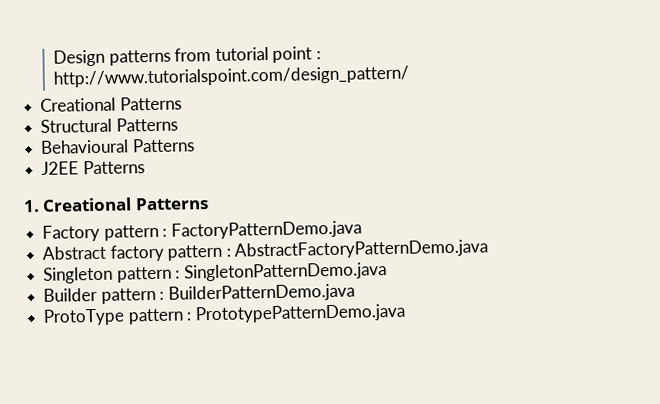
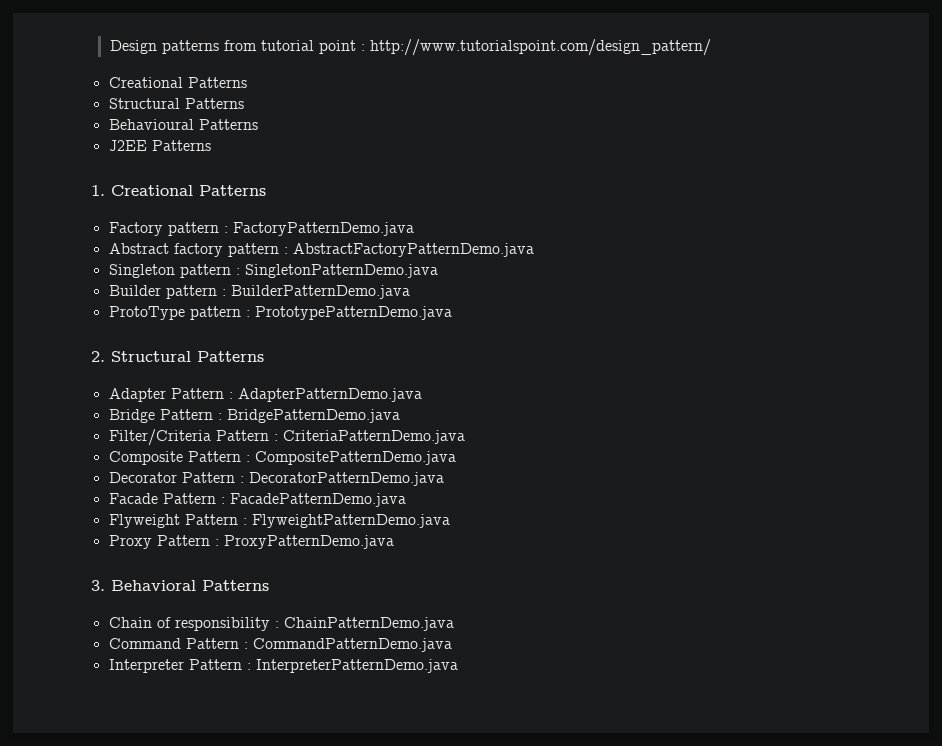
+ 2. Structural Patterns
+ Adapter Pattern : AdapterPatternDemo.java
+ Bridge Pattern : BridgePatternDemo.java
+ Filter/Criteria Pattern : CriteriaPatternDemo.java
+ Composite Pattern : CompositePatternDemo.java
+ Decorator Pattern : DecoratorPatternDemo.java
+ Facade Pattern : FacadePatternDemo.java
+ Flyweight Pattern : FlyweightPatternDemo.java
+ Proxy Pattern : ProxyPatternDemo.java
+ 3. Behavioral Patterns
+ Chain of responsibility : ChainPatternDemo.java
+ Command Pattern : CommandPatternDemo.java
+ Interpreter Pattern : InterpreterPatternDemo.java

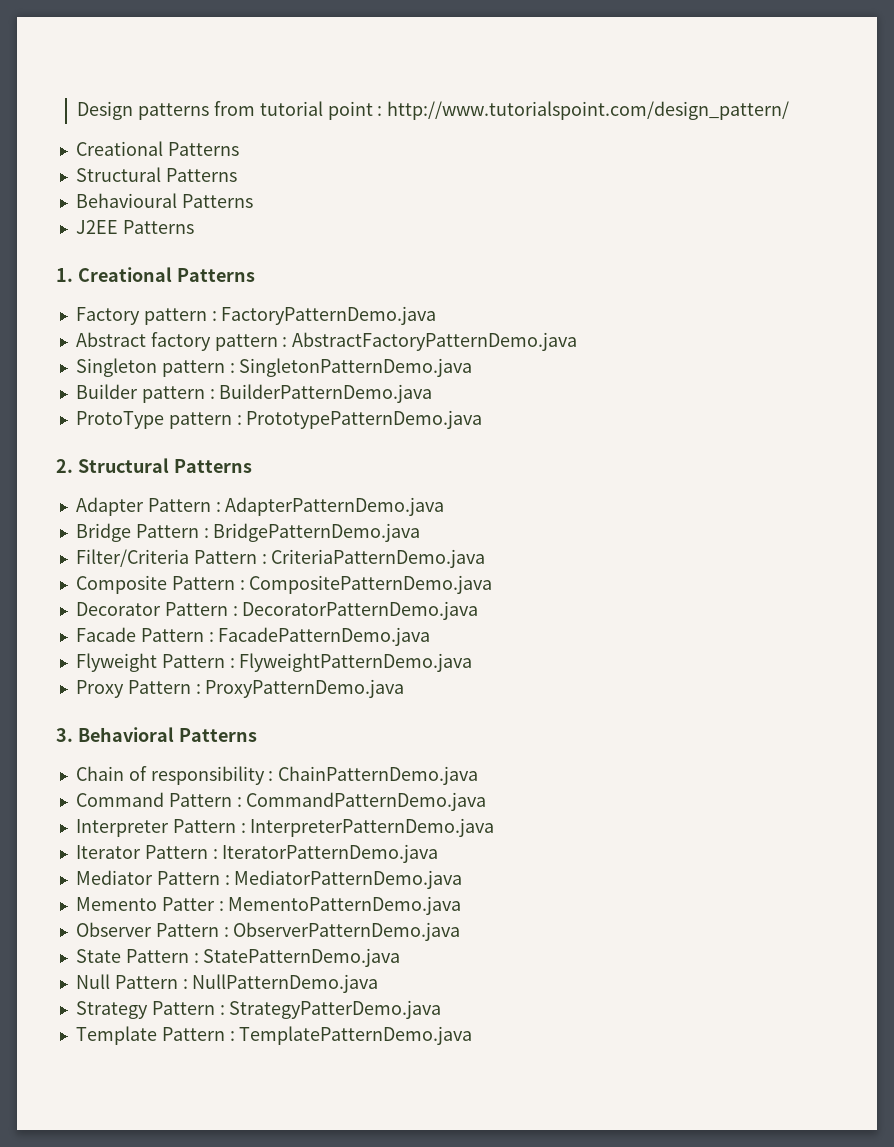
+ Iterator Pattern : IteratorPatternDemo.java
+ Mediator Pattern : MediatorPatternDemo.java
+ Memento Patter : MementoPatternDemo.java
+ Observer Pattern : ObserverPatternDemo.java
+ State Pattern : StatePatternDemo.java
+ Null Pattern : NullPatternDemo.java
+ Strategy Pattern : StrategyPatterDemo.java
+ Template Pattern : TemplatePatternDemo.java

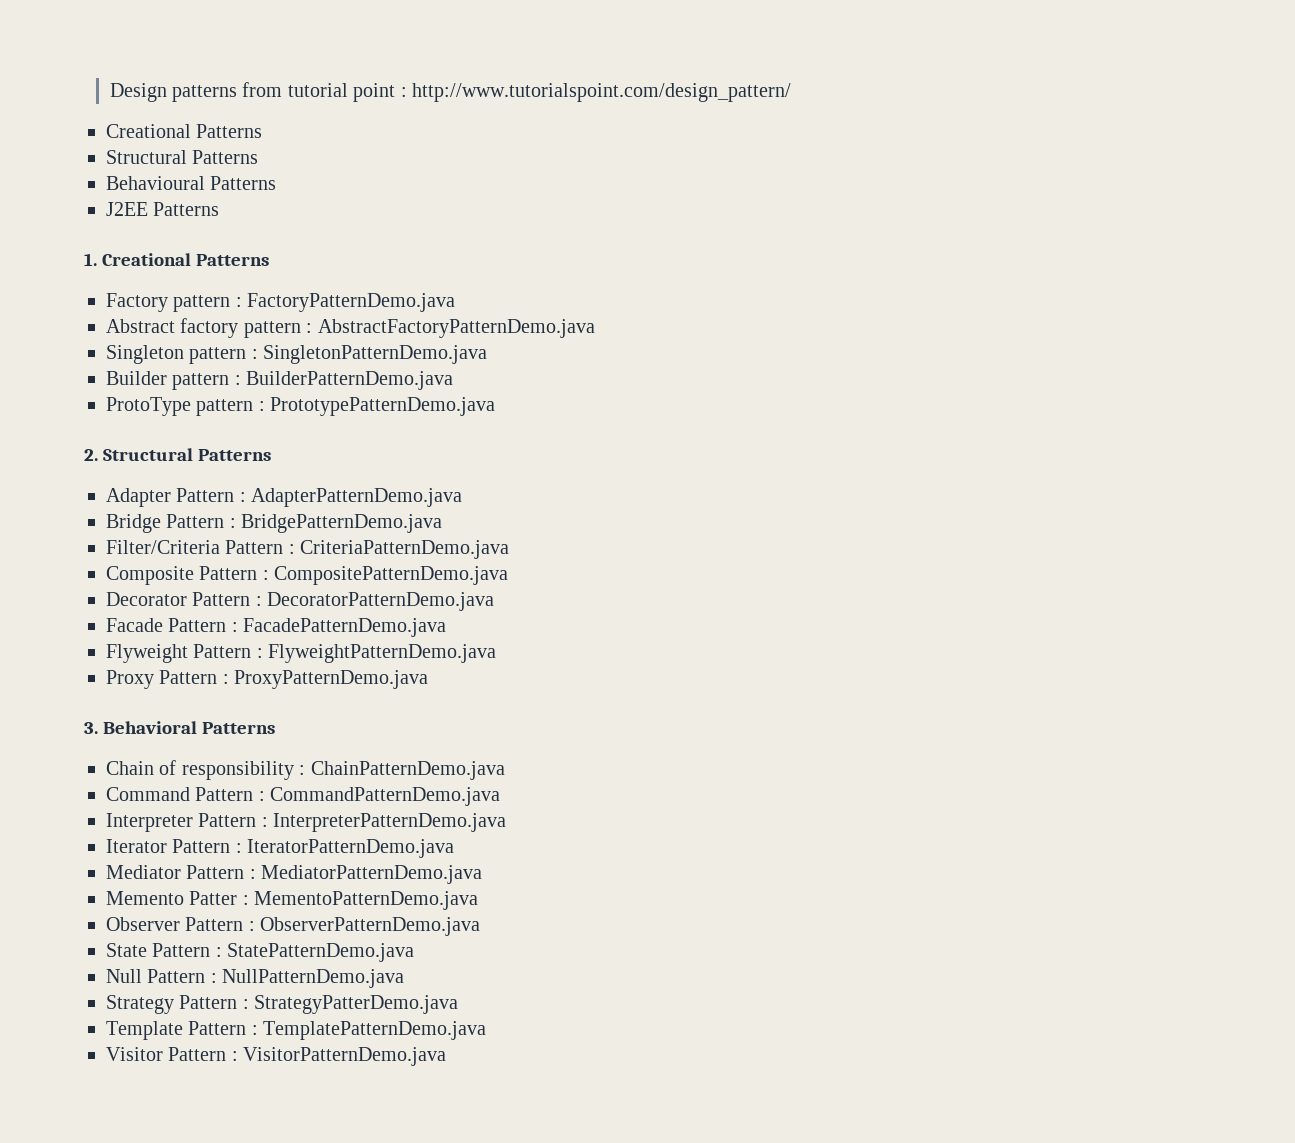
+ Visitor Pattern : VisitorPatternDemo.java

